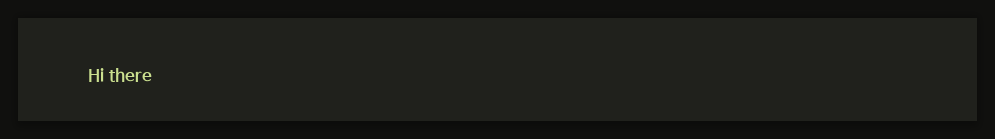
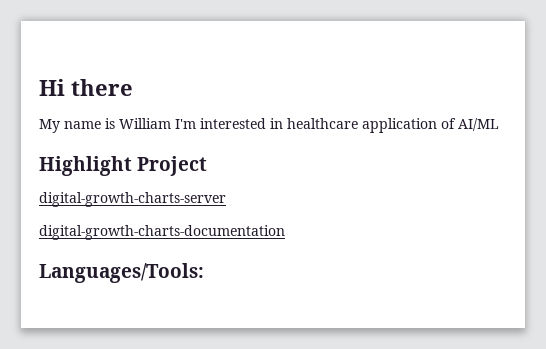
+ My name is William I'm interested in healthcare application of AI/ML
+ Highlight Project
+ digital-growth-charts-server
+ digital-growth-charts-documentation
+ Languages/Tools:

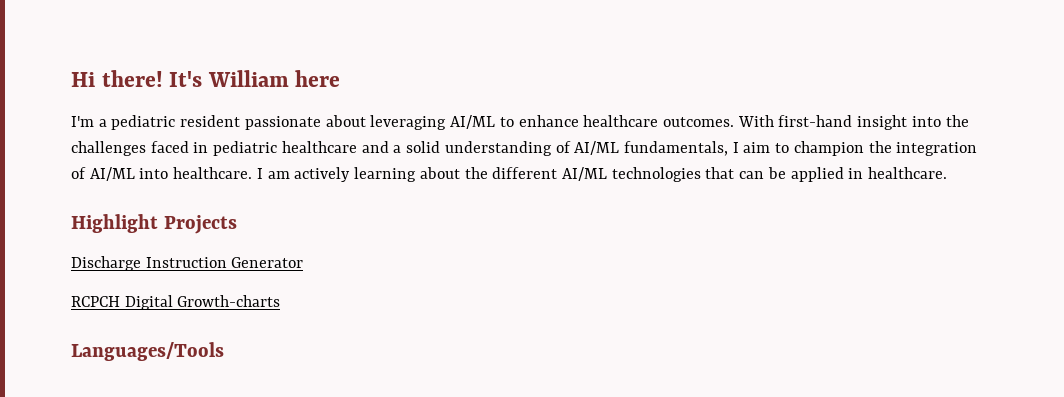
- Hi there
- My name is William I'm interested in healthcare application of AI/ML
- Highlight Project
- digital-growth-charts-server
- digital-growth-charts-documentation
- Languages/Tools:
+ Hi there! It's William here
+ I'm a pediatric resident passionate about leveraging AI/ML to enhance healthcare outcomes. With first-hand insight into the challenges faced in pediatric healthcare and a solid understanding of AI/ML fundamentals, I aim to champion the integration of AI/ML into healthcare. I am actively learning about the different AI/ML technologies that can be applied in healthcare.
+ Highlight Projects
+ Discharge Instruction Generator
+ RCPCH Digital Growth-charts
+ Languages/Tools

